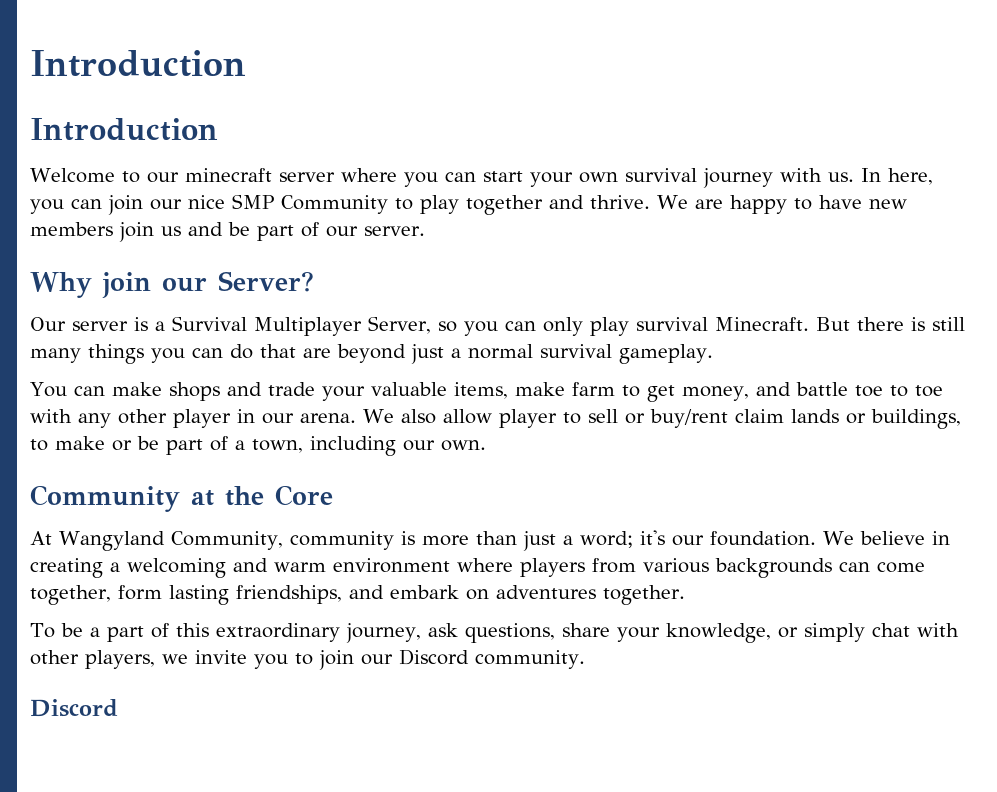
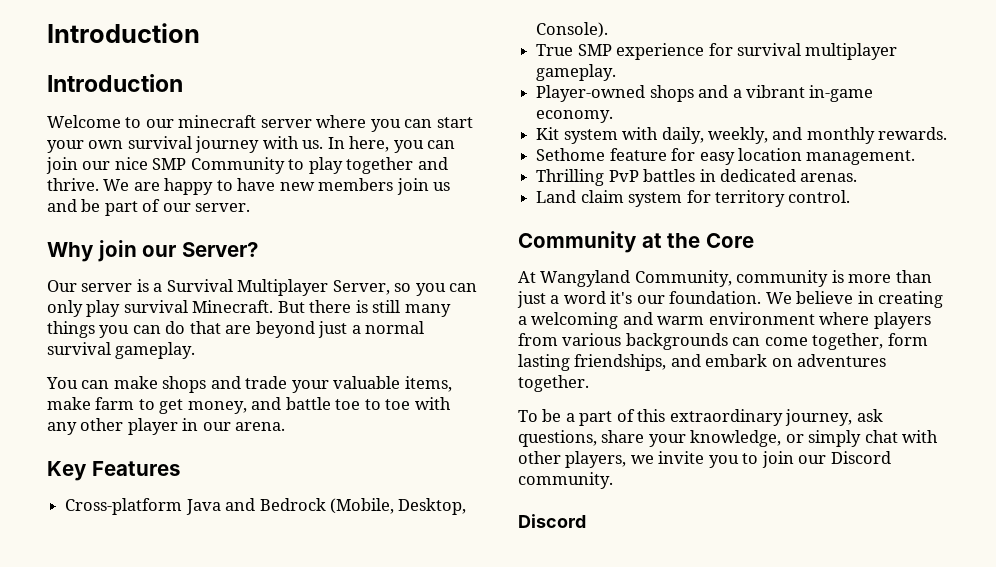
- You can make shops and trade your valuable items, make farm to get money, and battle toe to toe with any other player in our arena. We also allow player to sell or buy/rent claim lands or buildings, to make or be part of a town, including our own.
+ You can make shops and trade your valuable items, make farm to get money, and battle toe to toe with any other player in our arena.
+ Key Features
+ Cross-platform Java and Bedrock (Mobile, Desktop, Console).
+ True SMP experience for survival multiplayer gameplay.
+ Player-owned shops and a vibrant in-game economy.
+ Kit system with daily, weekly, and monthly rewards.
+ Sethome feature for easy location management.
+ Thrilling PvP battles in dedicated arenas.
+ Land claim system for territory control.
- At Wangyland Community, community is more than just a word; it's our foundation.
+ At Wangyland Community, community is more than just a word it's our foundation.

